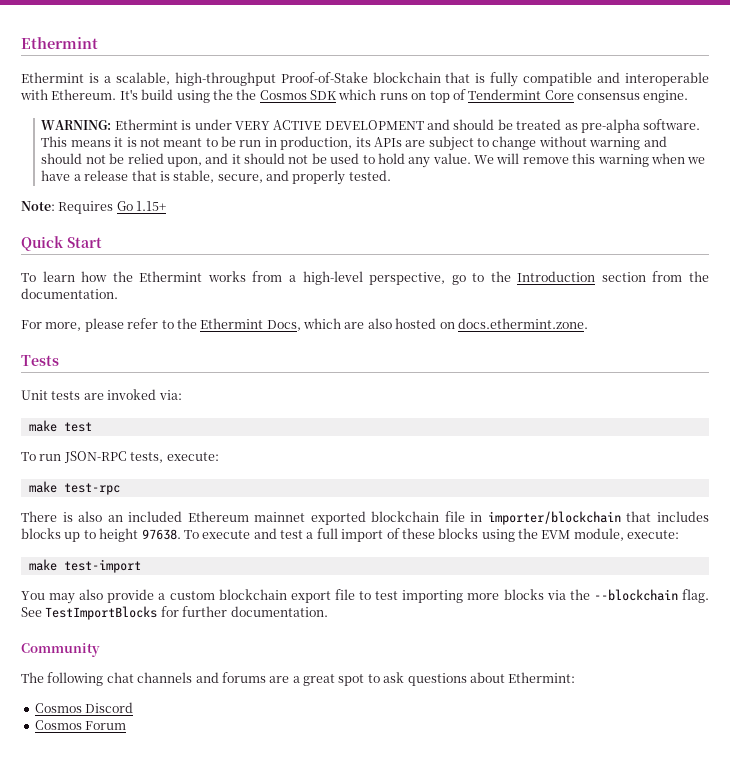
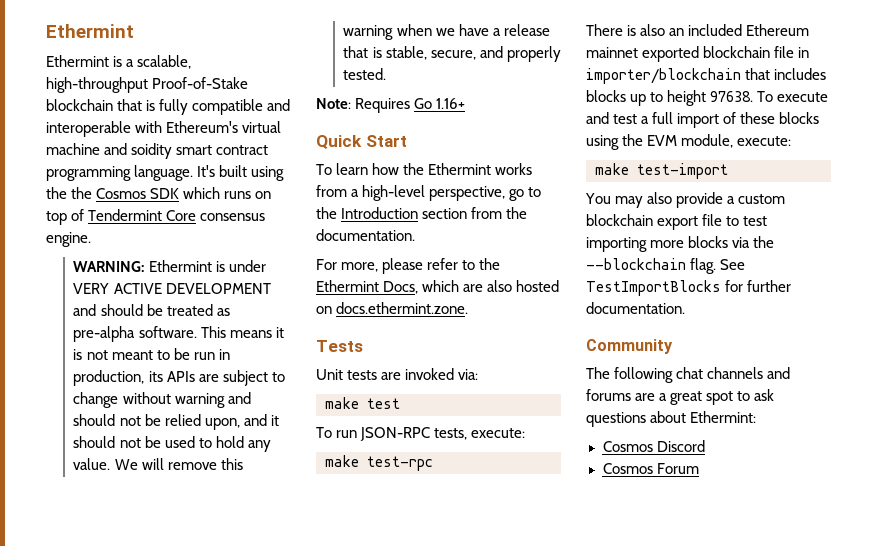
- Ethermint is a scalable, high-throughput Proof-of-Stake blockchain that is fully compatible and interoperable with Ethereum. It's build using the the Cosmos SDK which runs on top of Tendermint Core consensus engine.
+ Ethermint is a scalable, high-throughput Proof-of-Stake blockchain that is fully compatible and interoperable with Ethereum's virtual machine and soidity smart contract programming language. It's built using the the Cosmos SDK which runs on top of Tendermint Core consensus engine.
- Note: Requires Go 1.15+
+ Note: Requires Go 1.16+

